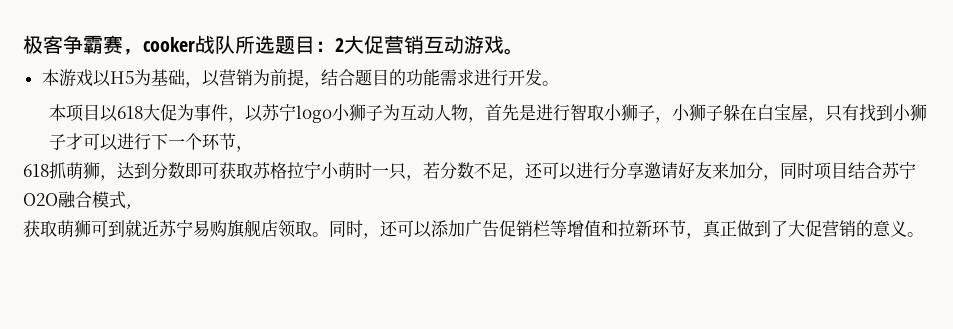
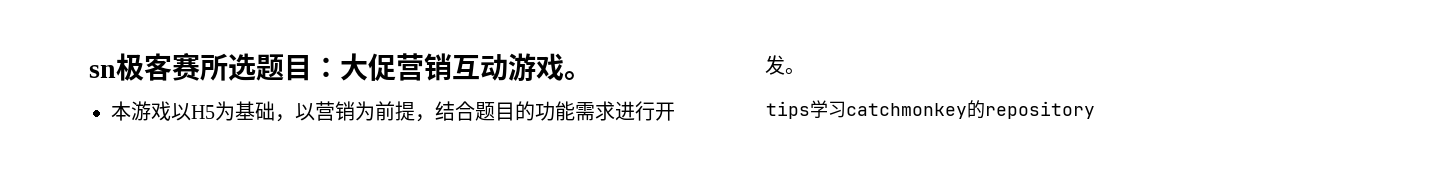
- 极客争霸赛，cooker战队所选题目：2大促营销互动游戏。
+ sn极客赛所选题目：大促营销互动游戏。
- 本项目以618大促为事件，以苏宁logo小狮子为互动人物，首先是进行智取小狮子，小狮子躲在白宝屋，只有找到小狮子才可以进行下一个环节，
- 618抓萌狮，达到分数即可获取苏格拉宁小萌时一只，若分数不足，还可以进行分享邀请好友来加分，同时项目结合苏宁O2O融合模式,
- 获取萌狮可到就近苏宁易购旗舰店领取。同时，还可以添加广告促销栏等增值和拉新环节，真正做到了大促营销的意义。
+ tips学习catchmonkey的repository

